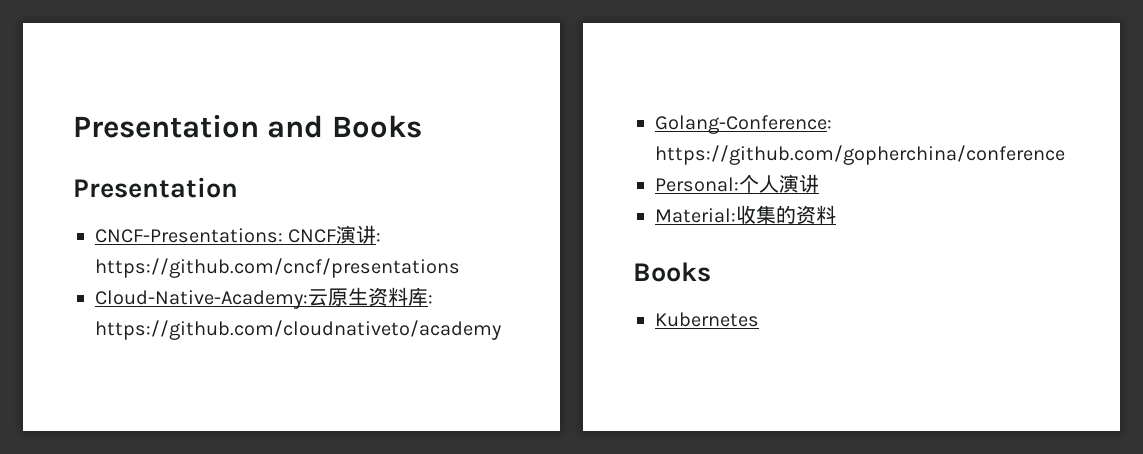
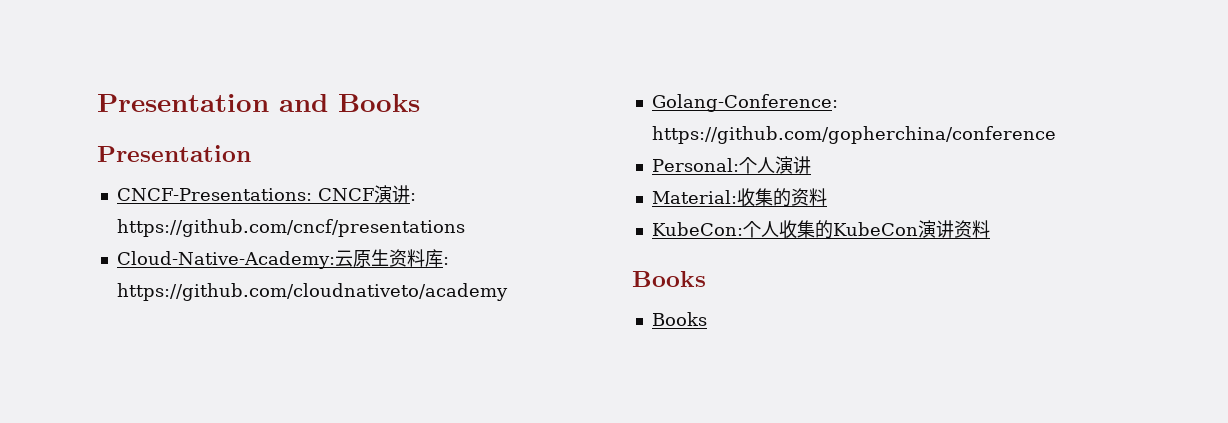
  Material:收集的资料
+ KubeCon:个人收集的KubeCon演讲资料
  Books
- Kubernetes
+ Books

